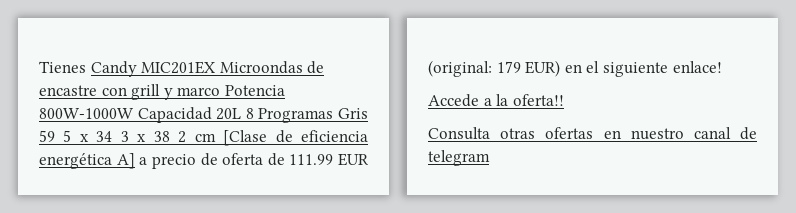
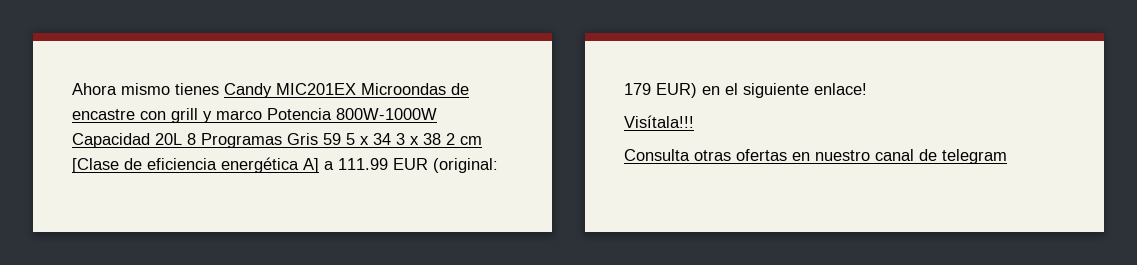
- Tienes Candy MIC201EX Microondas de encastre con grill y marco Potencia 800W-1000W Capacidad 20L 8 Programas Gris 59 5 x 34 3 x 38 2 cm [Clase de eficiencia energética A] a precio de oferta de 111.99 EUR (original: 179 EUR) en el siguiente enlace!
+ Ahora mismo tienes Candy MIC201EX Microondas de encastre con grill y marco Potencia 800W-1000W Capacidad 20L 8 Programas Gris 59 5 x 34 3 x 38 2 cm [Clase de eficiencia energética A] a 111.99 EUR (original: 179 EUR) en el siguiente enlace!
- Accede a la oferta!!
+ Visítala!!!

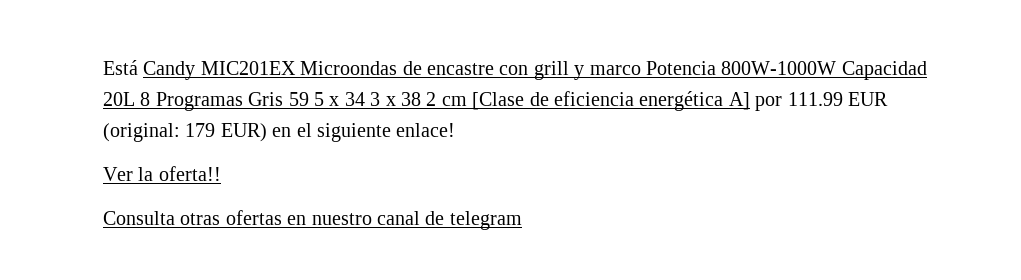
- Ahora mismo tienes Candy MIC201EX Microondas de encastre con grill y marco Potencia 800W-1000W Capacidad 20L 8 Programas Gris 59 5 x 34 3 x 38 2 cm [Clase de eficiencia energética A] a 111.99 EUR (original: 179 EUR) en el siguiente enlace!
+ Está Candy MIC201EX Microondas de encastre con grill y marco Potencia 800W-1000W Capacidad 20L 8 Programas Gris 59 5 x 34 3 x 38 2 cm [Clase de eficiencia energética A] por 111.99 EUR (original: 179 EUR) en el siguiente enlace!
- Visítala!!!
+ Ver la oferta!!

